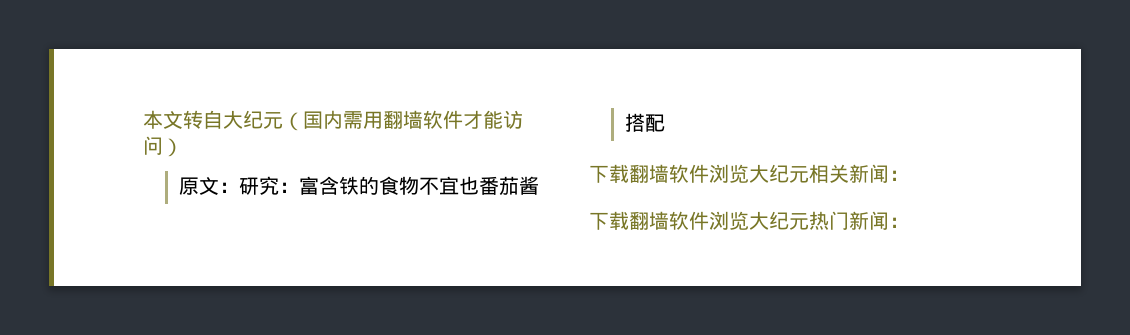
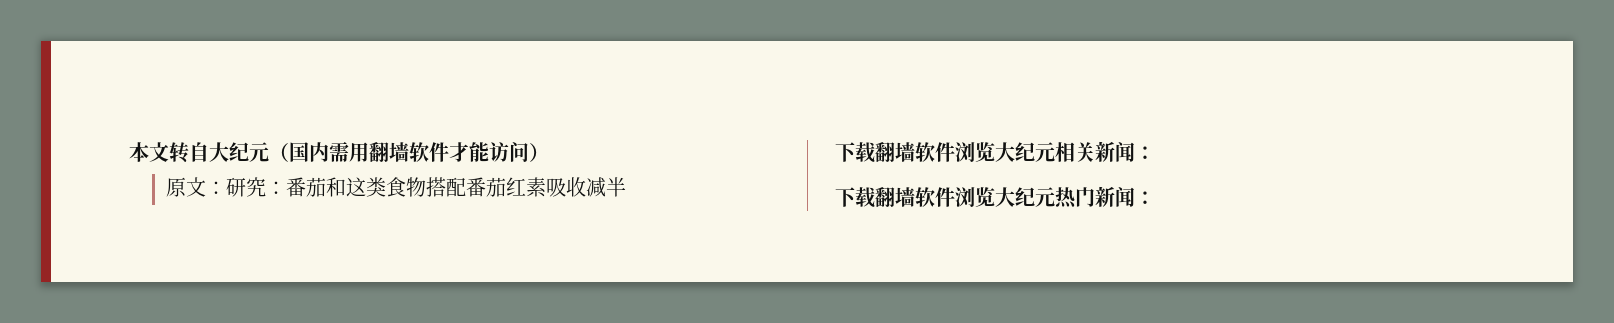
- 原文：研究：富含铁的食物不宜也番茄酱搭配
+ 原文：研究：番茄和这类食物搭配番茄红素吸收减半

